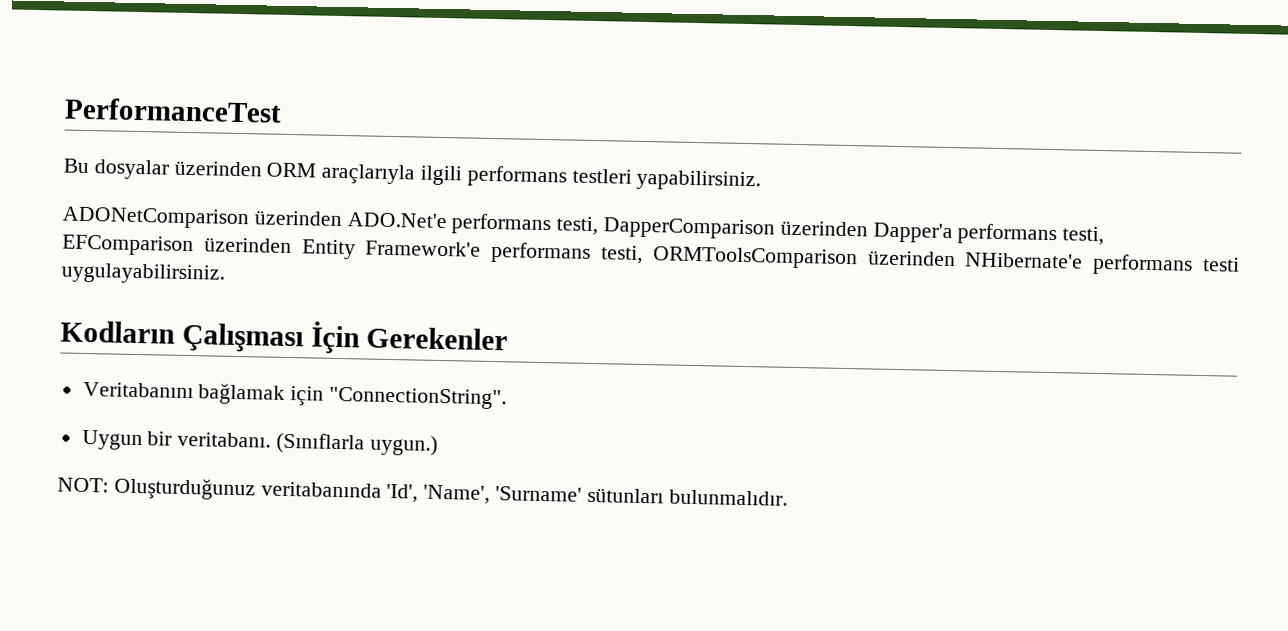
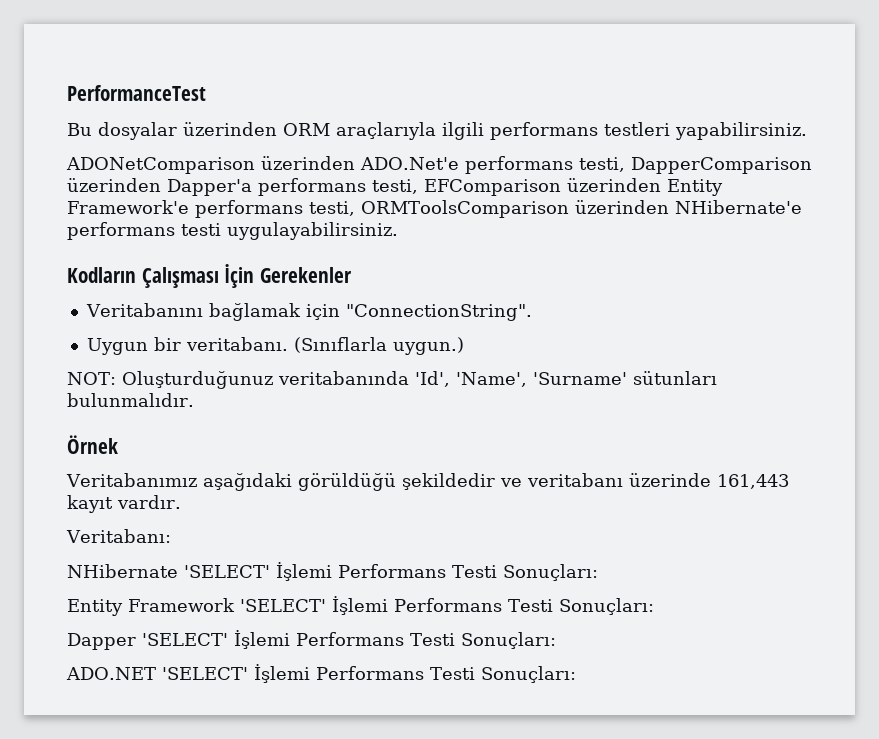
+ Örnek
+ Veritabanımız aşağıdaki görüldüğü şekildedir ve veritabanı üzerinde 161,443 kayıt vardır.
+ Veritabanı:
+ NHibernate 'SELECT' İşlemi Performans Testi Sonuçları:
+ Entity Framework 'SELECT' İşlemi Performans Testi Sonuçları:
+ Dapper 'SELECT' İşlemi Performans Testi Sonuçları:
+ ADO.NET 'SELECT' İşlemi Performans Testi Sonuçları:

